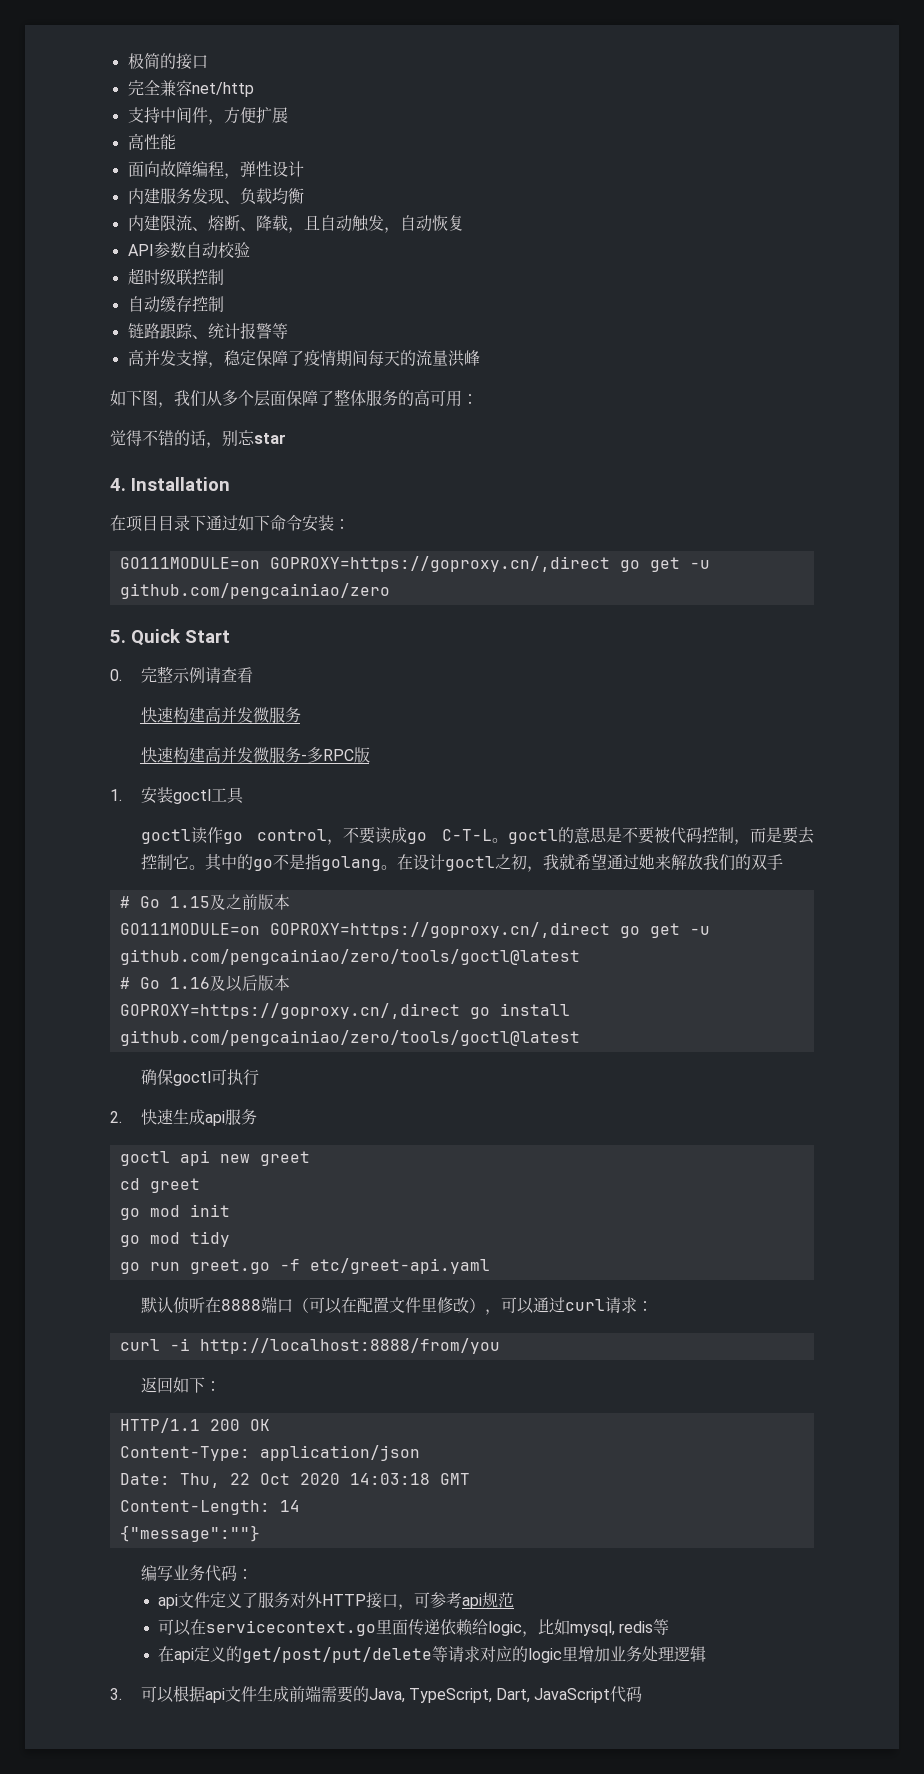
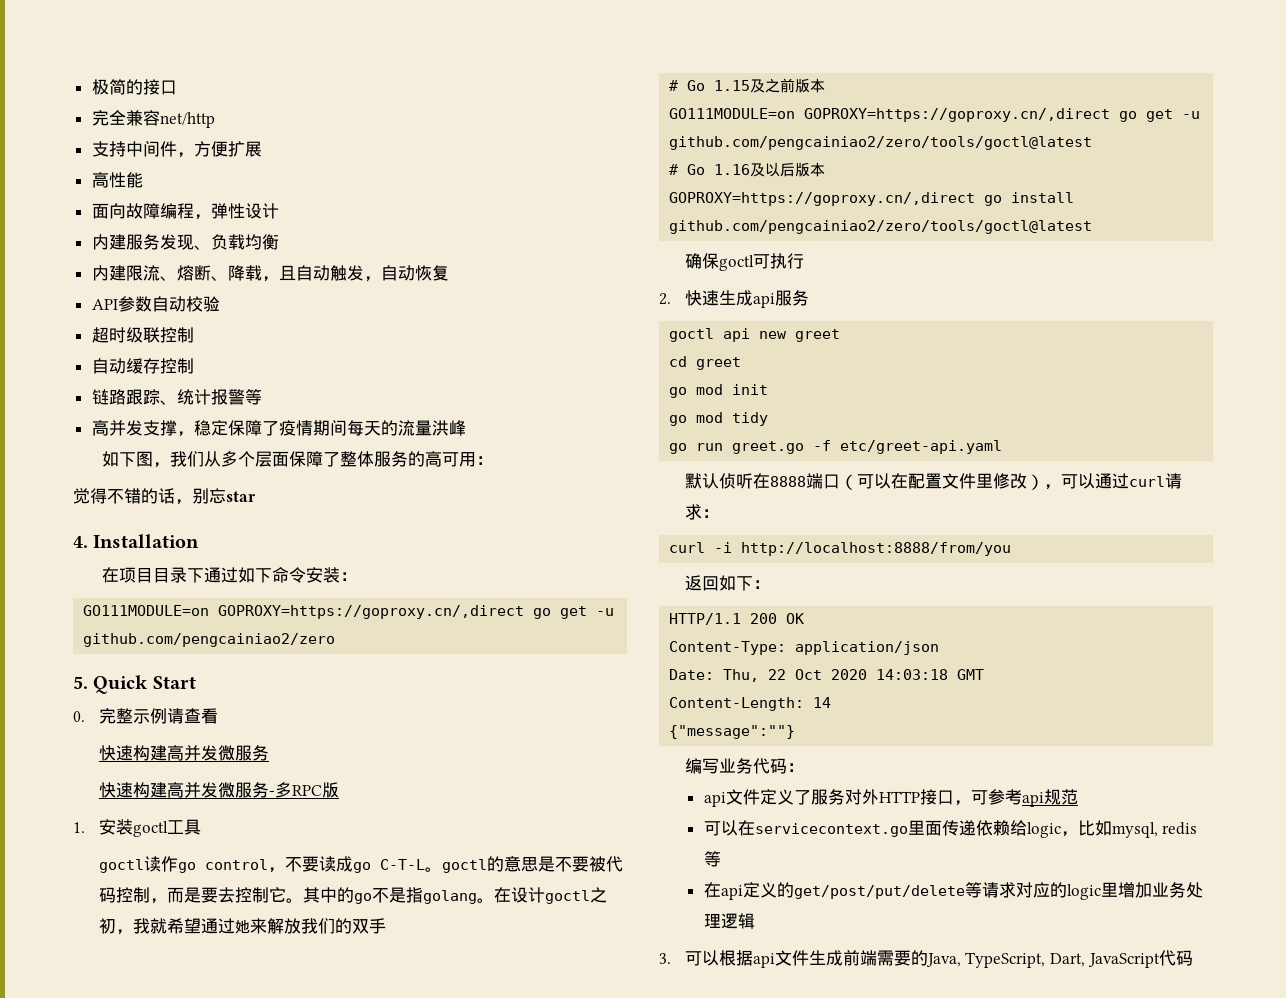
- GO111MODULE=on GOPROXY=https://goproxy.cn/,direct go get -u github.com/pengcainiao/zero
+ GO111MODULE=on GOPROXY=https://goproxy.cn/,direct go get -u github.com/pengcainiao2/zero
- GO111MODULE=on GOPROXY=https://goproxy.cn/,direct go get -u github.com/pengcainiao/zero/tools/goctl@latest
+ GO111MODULE=on GOPROXY=https://goproxy.cn/,direct go get -u github.com/pengcainiao2/zero/tools/goctl@latest
- GOPROXY=https://goproxy.cn/,direct go install github.com/pengcainiao/zero/tools/goctl@latest
+ GOPROXY=https://goproxy.cn/,direct go install github.com/pengcainiao2/zero/tools/goctl@latest

